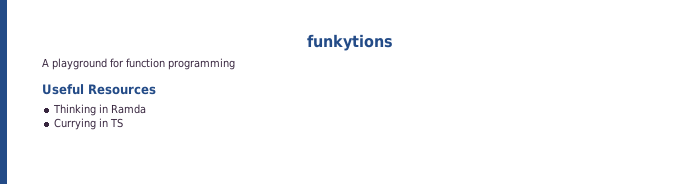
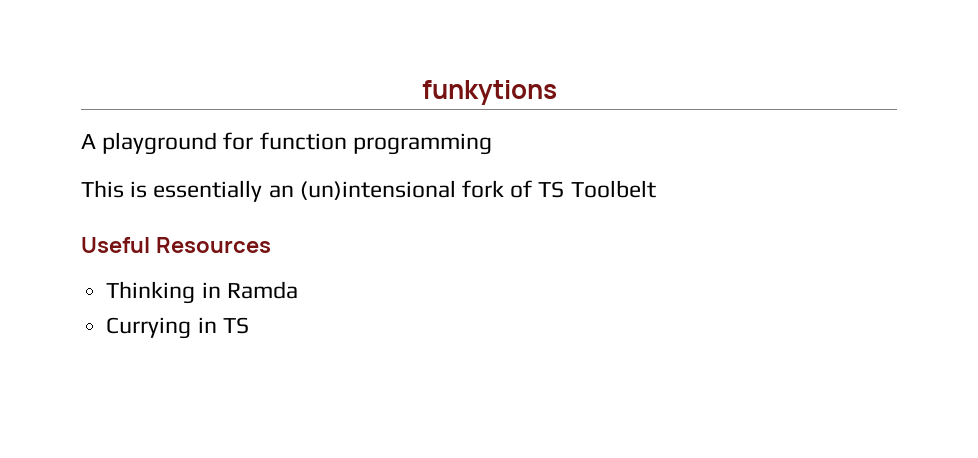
+ This is essentially an (un)intensional fork of TS Toolbelt

